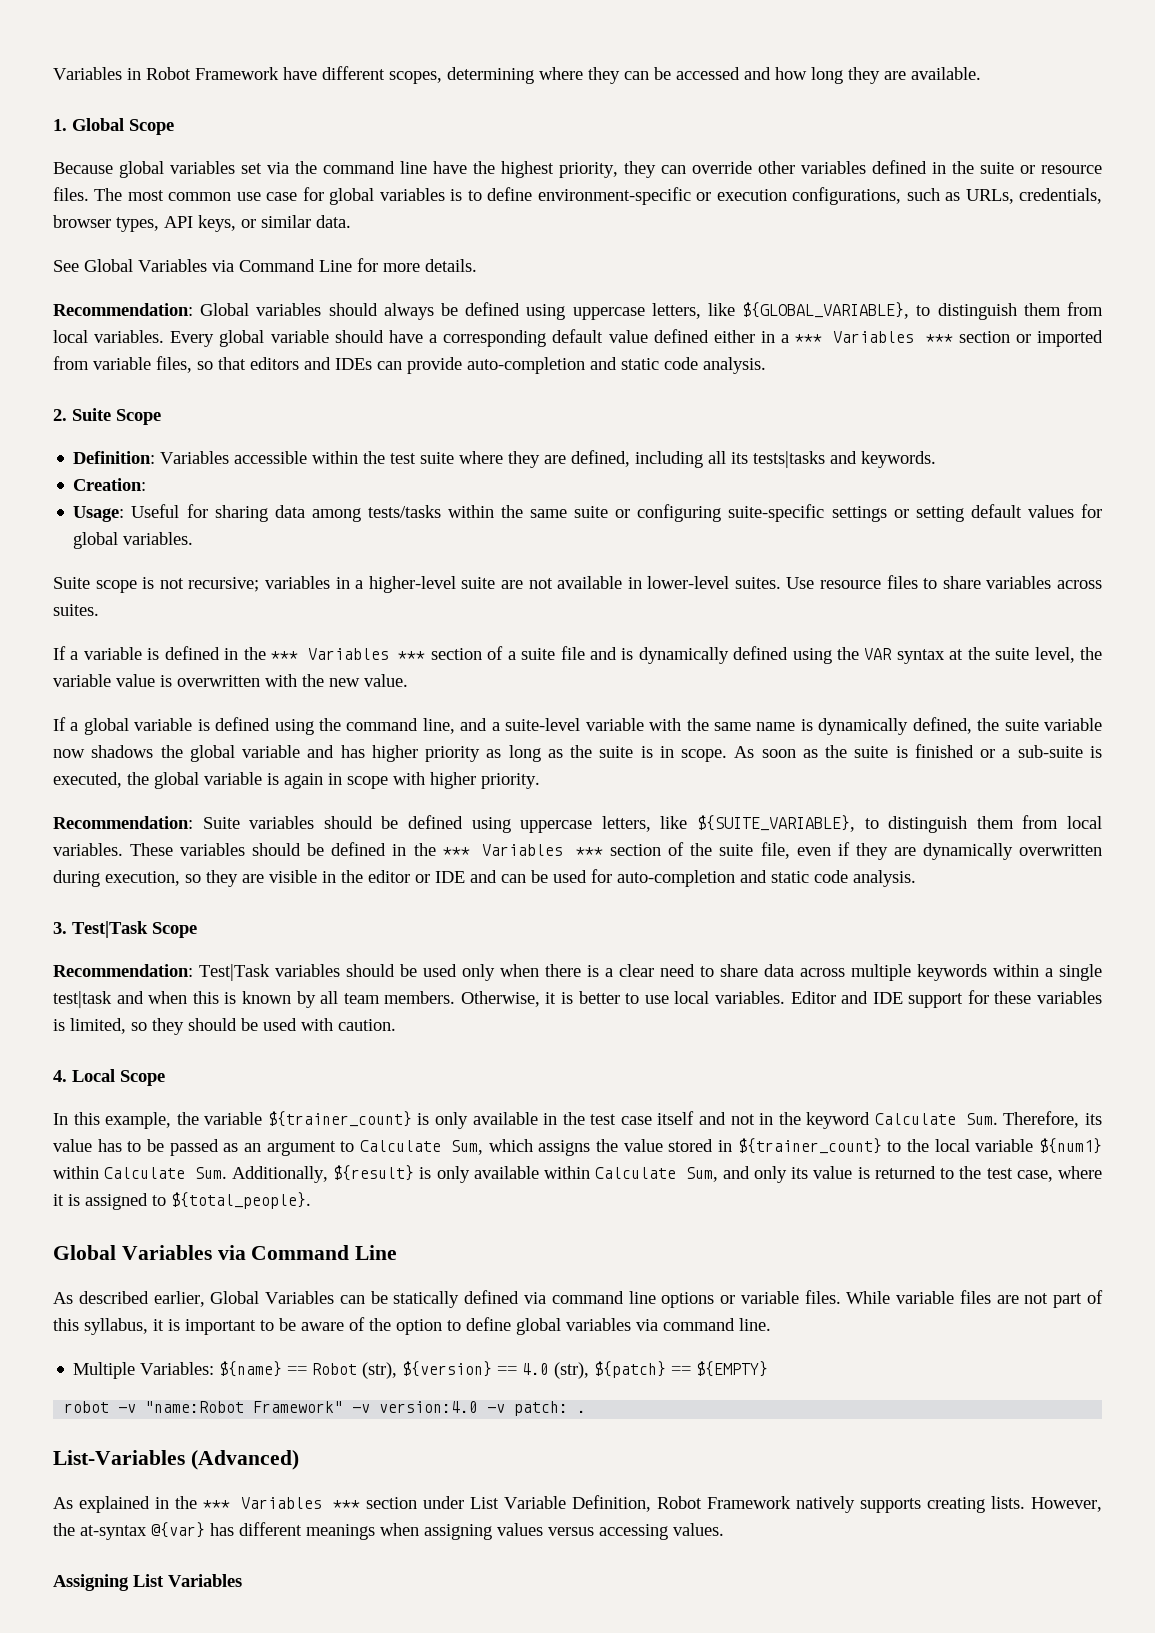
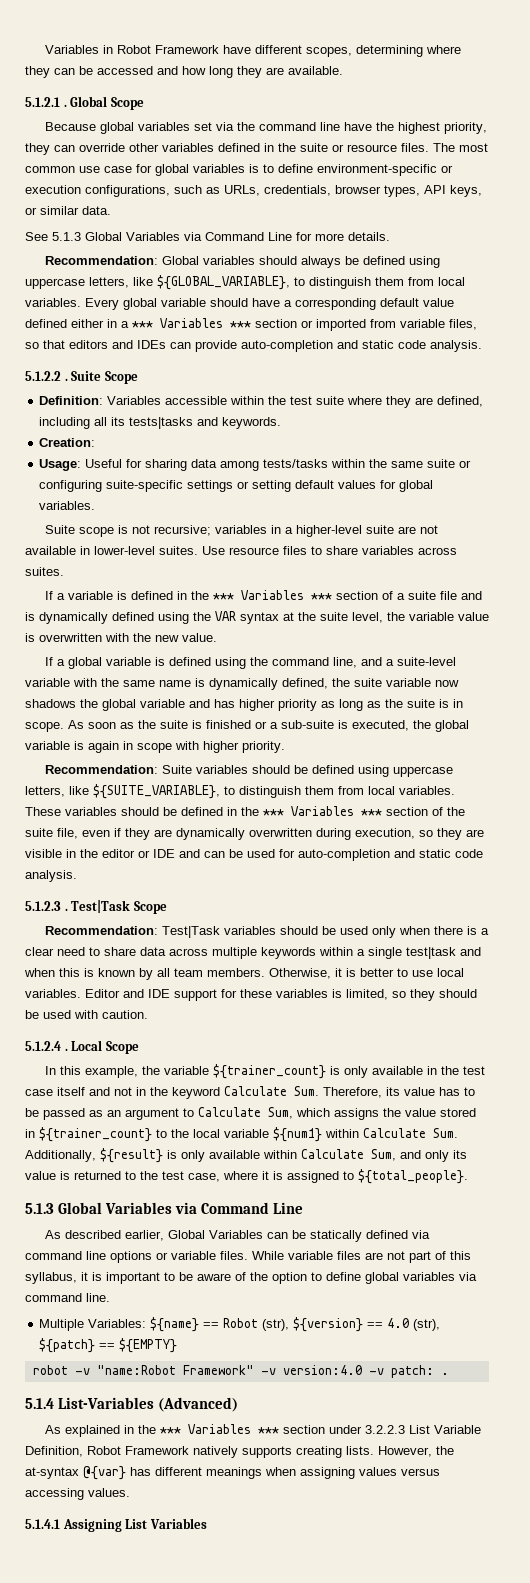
- 1. Global Scope
+ 5.1.2.1 . Global Scope
- See Global Variables via Command Line for more details.
+ See 5.1.3 Global Variables via Command Line for more details.
- 2. Suite Scope
+ 5.1.2.2 . Suite Scope
- 3. Test|Task Scope
+ 5.1.2.3 . Test|Task Scope
- 4. Local Scope
+ 5.1.2.4 . Local Scope
  In this example, the variable ${trainer_count} is only available in the test case itself and not in the keyword Calculate Sum. Therefore, its value has to be passed as an argument to Calculate Sum, which assigns the value stored in ${trainer_count} to the local variable ${num1} within Calculate Sum. Additionally, ${result} is only available within Calculate Sum, and only its value is returned to the test case, where it is assigned to ${total_people}.
- Global Variables via Command Line
+ 5.1.3 Global Variables via Command Line
- List-Variables (Advanced)
+ 5.1.4 List-Variables (Advanced)
- As explained in the *** Variables *** section under List Variable Definition, Robot Framework natively supports creating lists.
+ As explained in the *** Variables *** section under 3.2.2.3 List Variable Definition, Robot Framework natively supports creating lists.
- Assigning List Variables
+ 5.1.4.1 Assigning List Variables

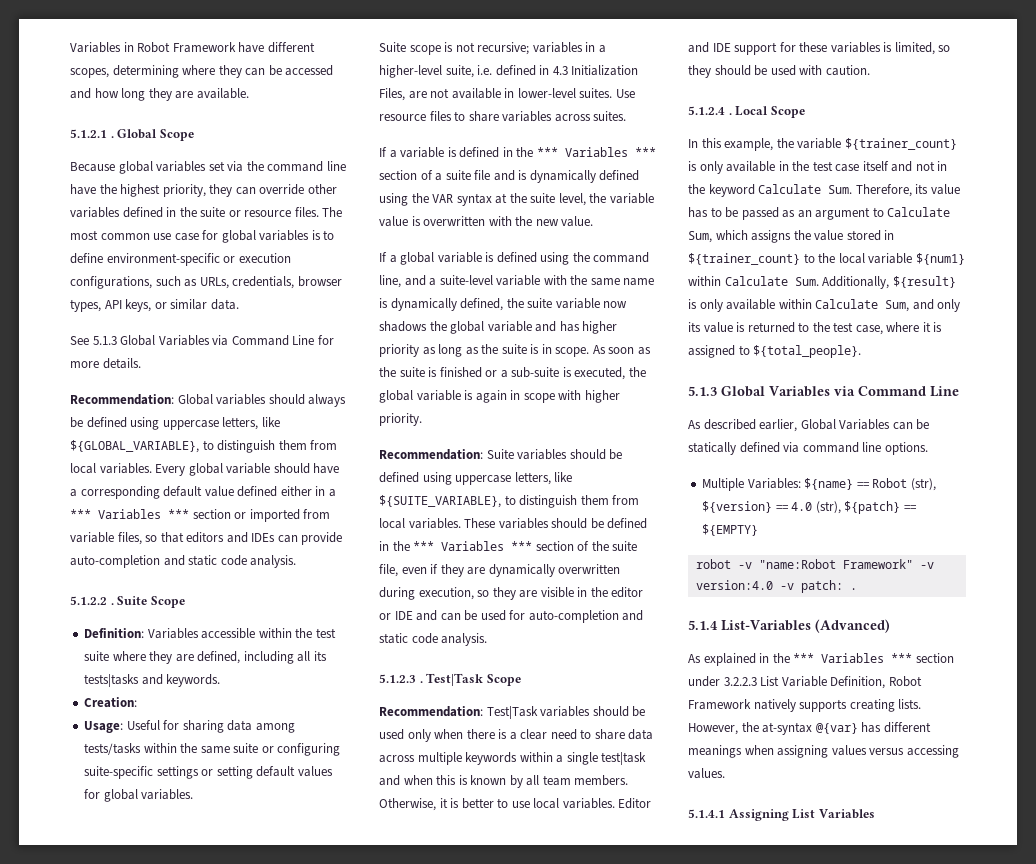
- Suite scope is not recursive; variables in a higher-level suite are not available in lower-level suites.
+ Suite scope is not recursive; variables in a higher-level suite, i.e. defined in 4.3 Initialization Files, are not available in lower-level suites.
- As described earlier, Global Variables can be statically defined via command line options or variable files. While variable files are not part of this syllabus, it is important to be aware of the option to define global variables via command line.
+ As described earlier, Global Variables can be statically defined via command line options.

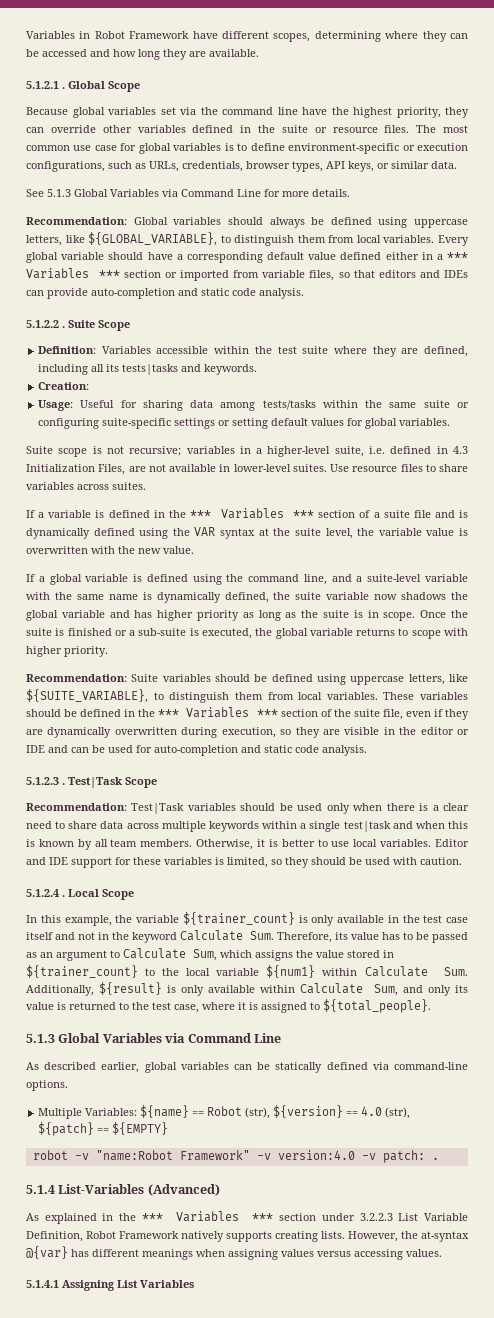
- As soon as the suite is finished or a sub-suite is executed, the global variable is again in scope with higher priority.
+ Once the suite is finished or a sub-suite is executed, the global variable returns to scope with higher priority.
- As described earlier, Global Variables can be statically defined via command line options.
+ As described earlier, global variables can be statically defined via command-line options.

